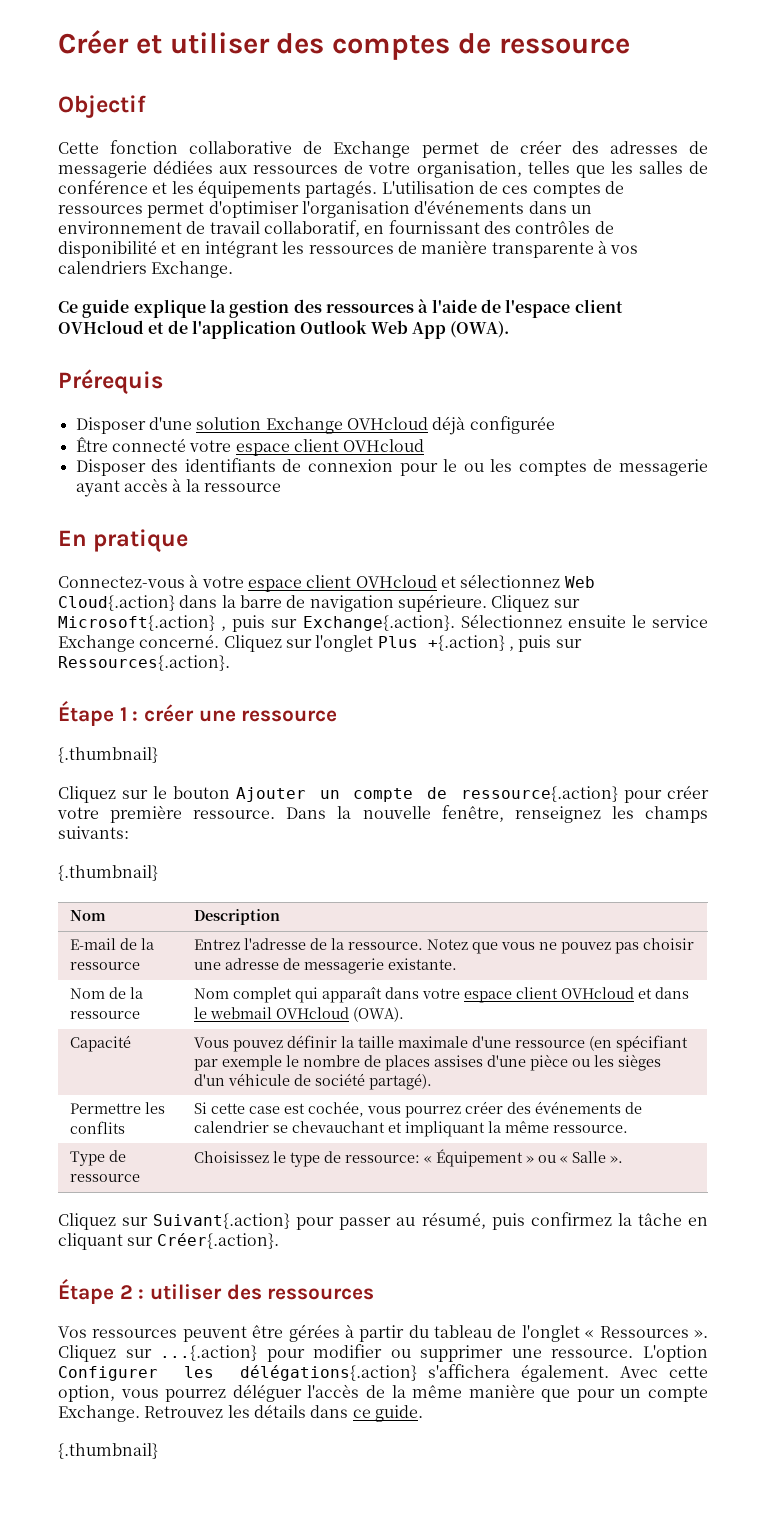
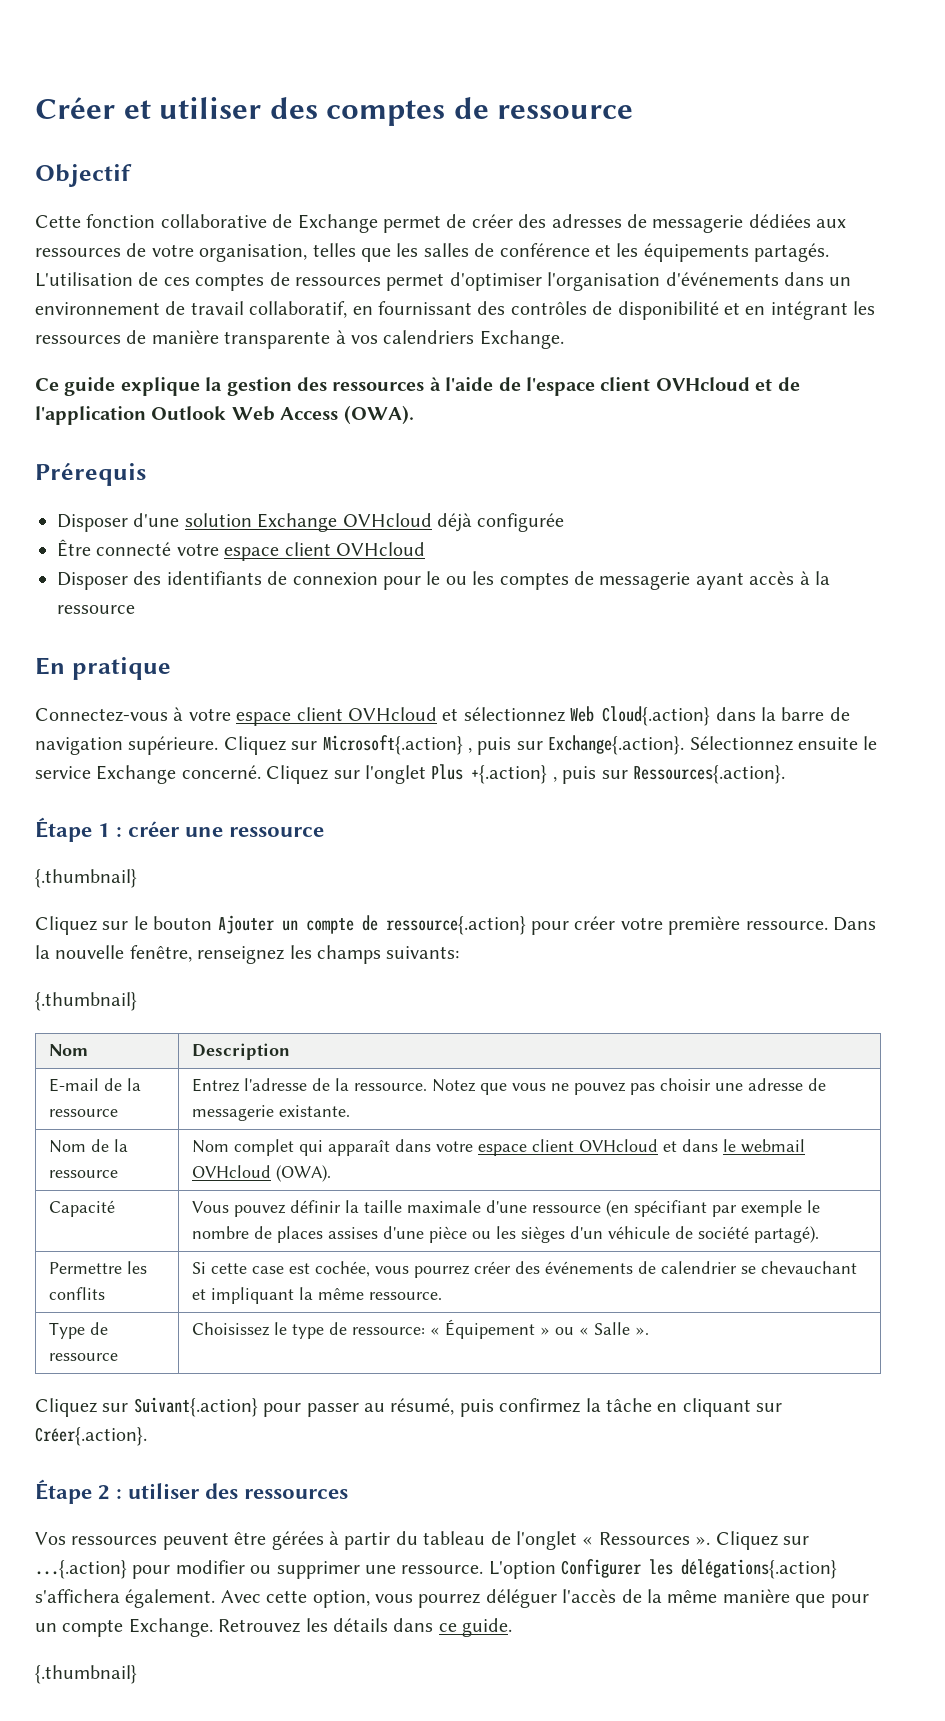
- Ce guide explique la gestion des ressources à l'aide de l'espace client OVHcloud et de l'application Outlook Web App (OWA).
+ Ce guide explique la gestion des ressources à l'aide de l'espace client OVHcloud et de l'application Outlook Web Access (OWA).

